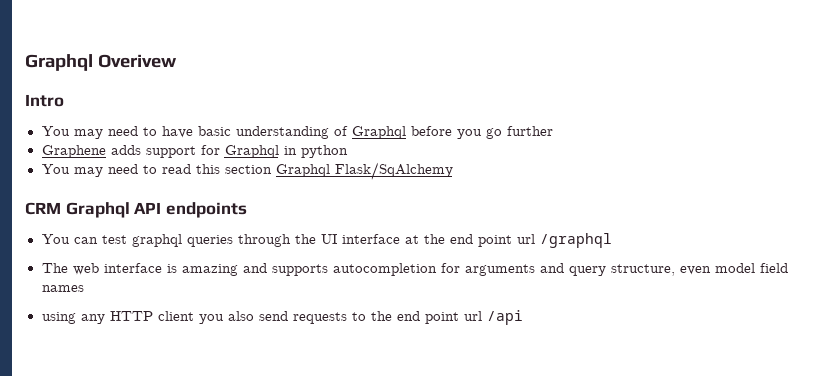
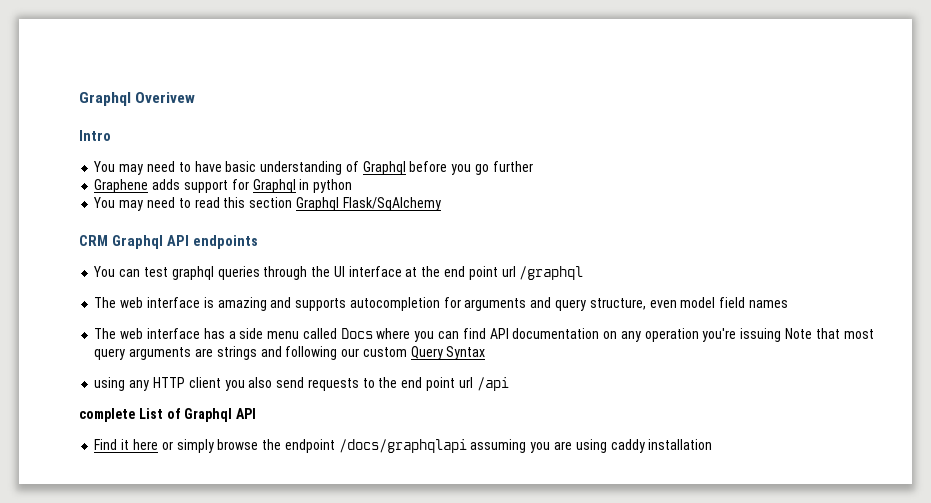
+ The web interface has a side menu called Docs where you can find API documentation on any operation you're issuing Note that most query arguments are strings and following our custom Query Syntax
+ complete List of Graphql API
+ Find it here or simply browse the endpoint /docs/graphqlapi assuming you are using caddy installation

